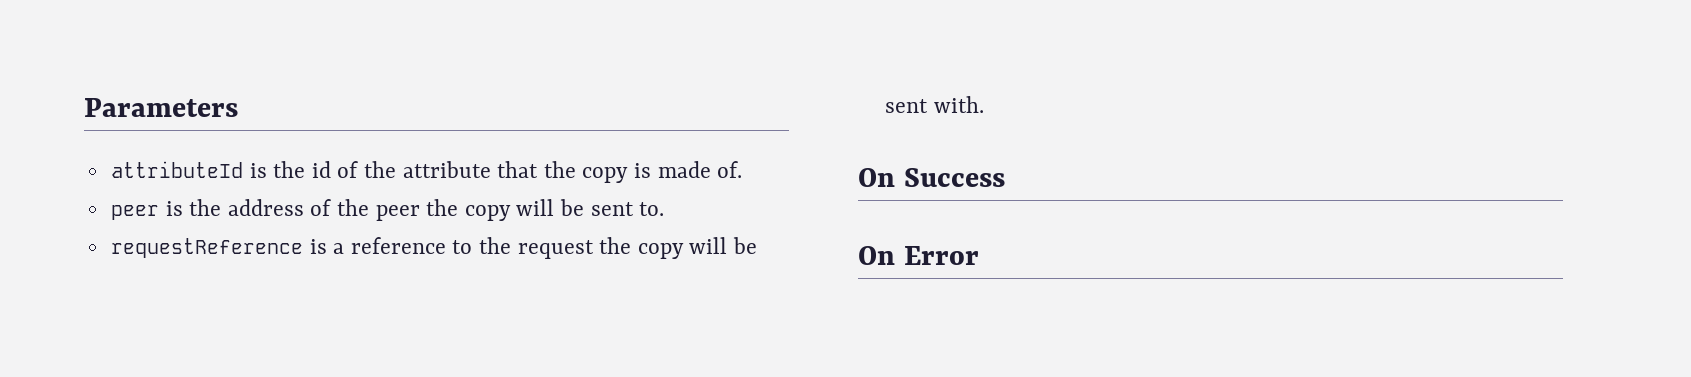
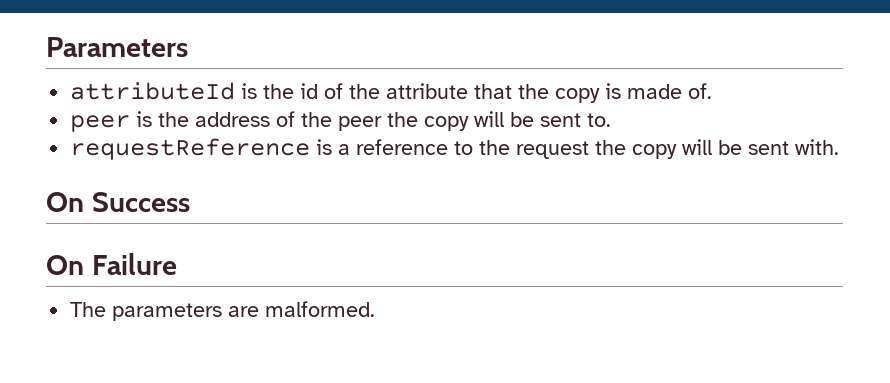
- On Error
+ On Failure
+ The parameters are malformed.

